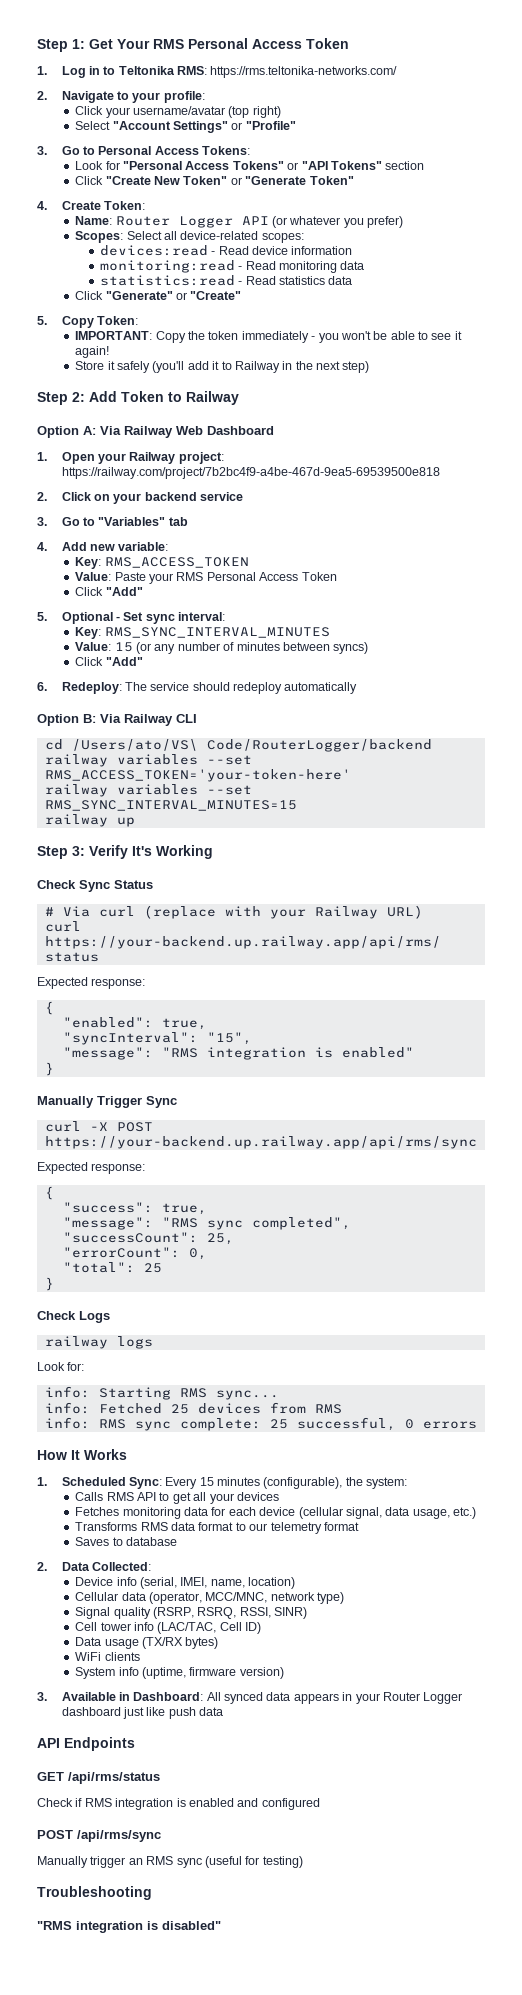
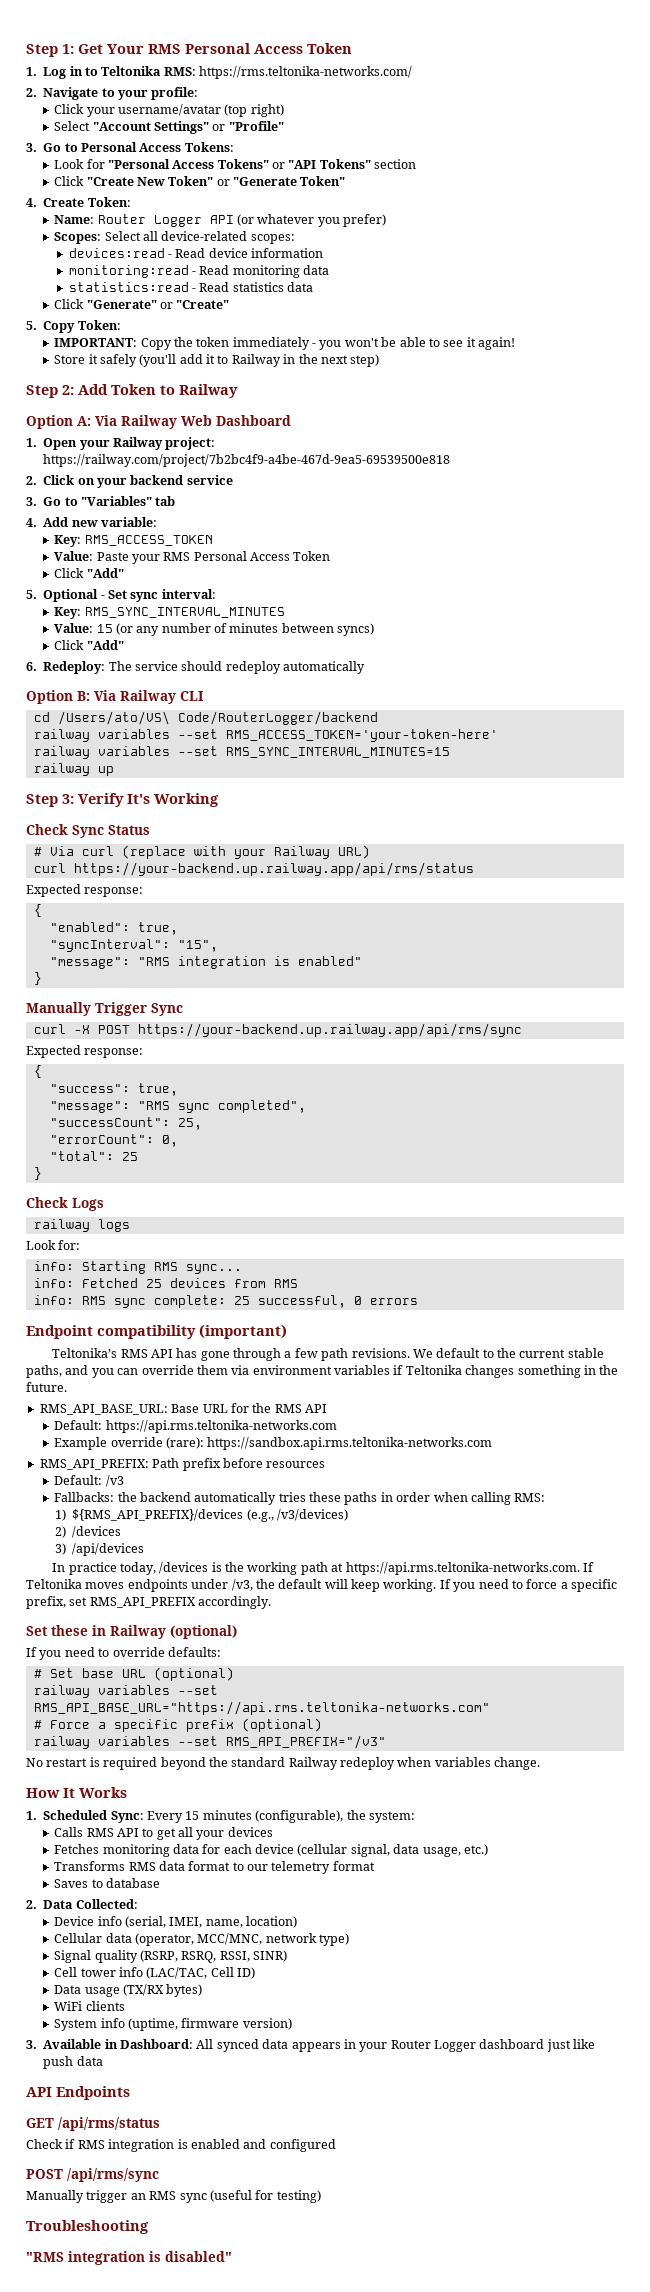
+ Endpoint compatibility (important)
+ Teltonika’s RMS API has gone through a few path revisions. We default to the current stable paths, and you can override them via environment variables if Teltonika changes something in the future.
+ RMS_API_BASE_URL: Base URL for the RMS API
+ Default: https://api.rms.teltonika-networks.com
+ Example override (rare): https://sandbox.api.rms.teltonika-networks.com
+ RMS_API_PREFIX: Path prefix before resources
+ Default: /v3
+ Fallbacks: the backend automatically tries these paths in order when calling RMS:
+ 1) ${RMS_API_PREFIX}/devices (e.g., /v3/devices)
+ 2) /devices
+ 3) /api/devices
+ In practice today, /devices is the working path at https://api.rms.teltonika-networks.com. If Teltonika moves endpoints under /v3, the default will keep working. If you need to force a specific prefix, set RMS_API_PREFIX accordingly.
+ Set these in Railway (optional)
+ If you need to override defaults:
+ # Set base URL (optional)
+ railway variables --set RMS_API_BASE_URL="https://api.rms.teltonika-networks.com"
+ # Force a specific prefix (optional)
+ railway variables --set RMS_API_PREFIX="/v3"
+ No restart is required beyond the standard Railway redeploy when variables change.

